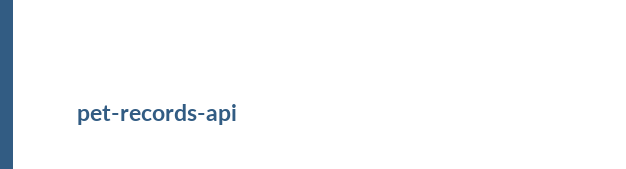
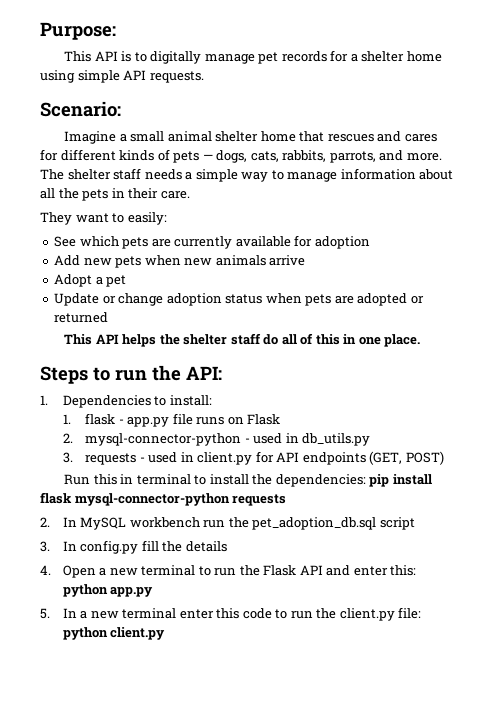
- pet-records-api
+ Purpose:
+ This API is to digitally manage pet records for a shelter home using simple API requests.
+ Scenario:
+ Imagine a small animal shelter home that rescues and cares for different kinds of pets — dogs, cats, rabbits, parrots, and more. The shelter staff needs a simple way to manage information about all the pets in their care.
+ They want to easily:
+ See which pets are currently available for adoption
+ Add new pets when new animals arrive
+ Adopt a pet
+ Update or change adoption status when pets are adopted or returned
+ This API helps the shelter staff do all of this in one place.
+ Steps to run the API:
+ 1. Dependencies to install:
+ 1. flask - app.py file runs on Flask
+ 2. mysql-connector-python - used in db_utils.py
+ 3. requests - used in client.py for API endpoints (GET, POST)
+ Run this in terminal to install the dependencies: pip install flask mysql-connector-python requests
+ 2. In MySQL workbench run the pet_adoption_db.sql script
+ 3. In config.py fill the details
+ 4. Open a new terminal to run the Flask API and enter this: python app.py
+ 5. In a new terminal enter this code to run the client.py file: python client.py

